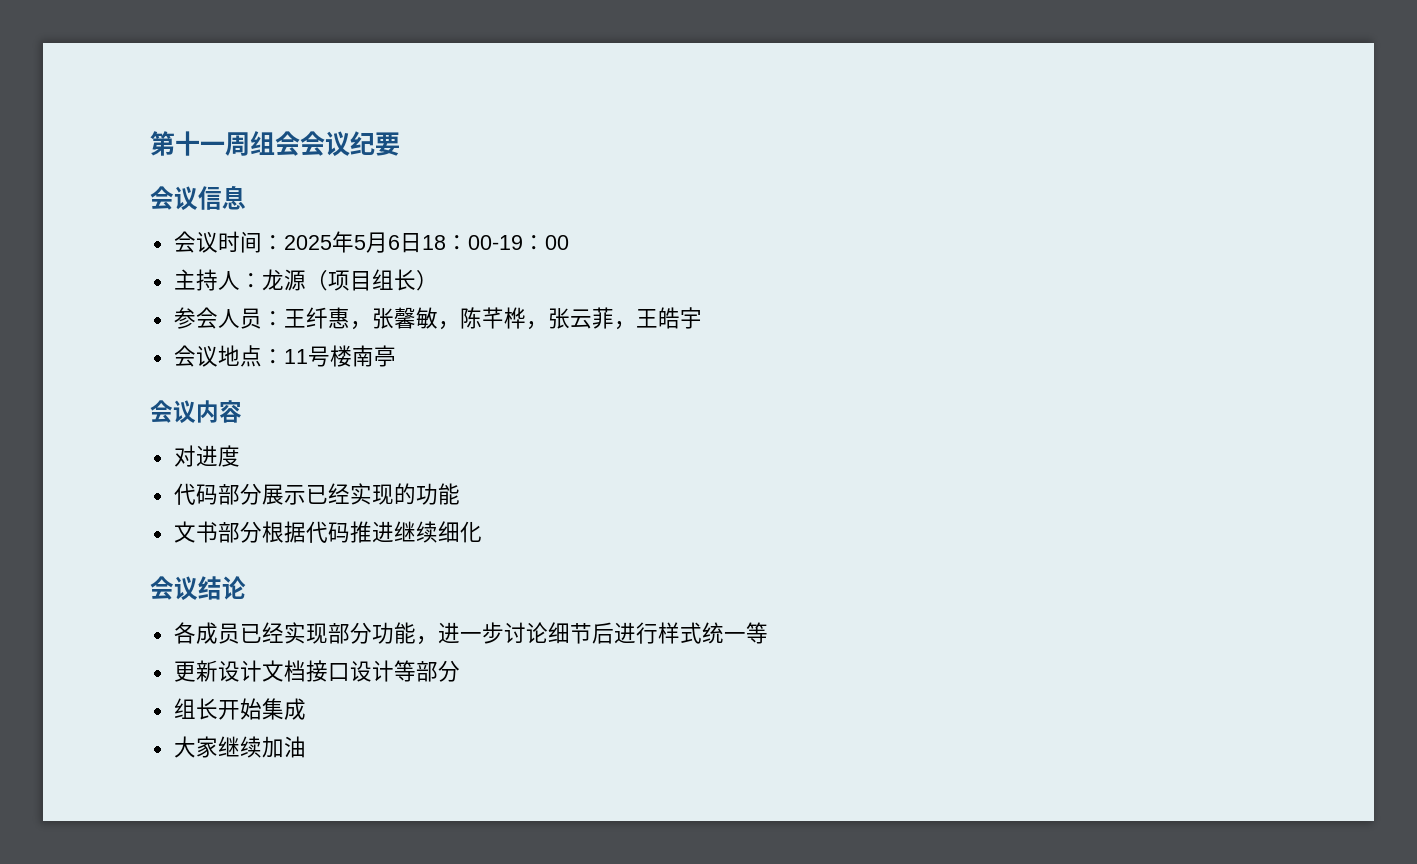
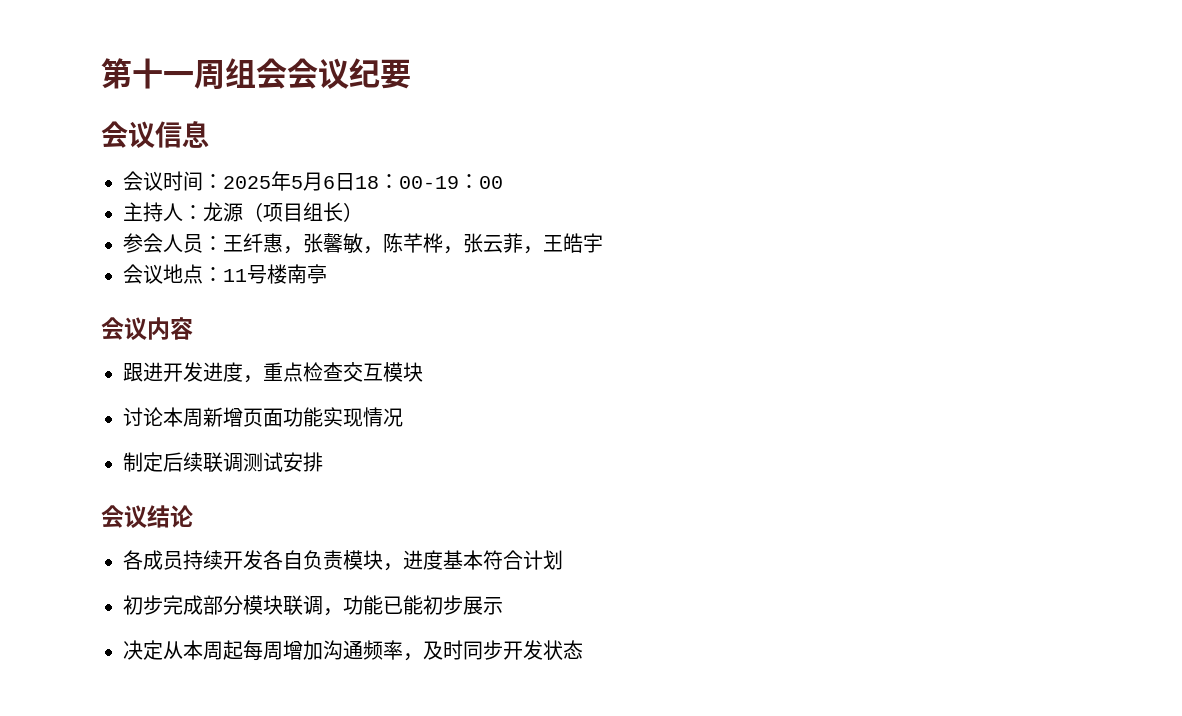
- 对进度
- 代码部分展示已经实现的功能
- 文书部分根据代码推进继续细化
+ 跟进开发进度，重点检查交互模块
+ 讨论本周新增页面功能实现情况
+ 制定后续联调测试安排
  会议结论
- 各成员已经实现部分功能，进一步讨论细节后进行样式统一等
- 更新设计文档接口设计等部分
- 组长开始集成
- 大家继续加油
+ 各成员持续开发各自负责模块，进度基本符合计划
+ 初步完成部分模块联调，功能已能初步展示
+ 决定从本周起每周增加沟通频率，及时同步开发状态

